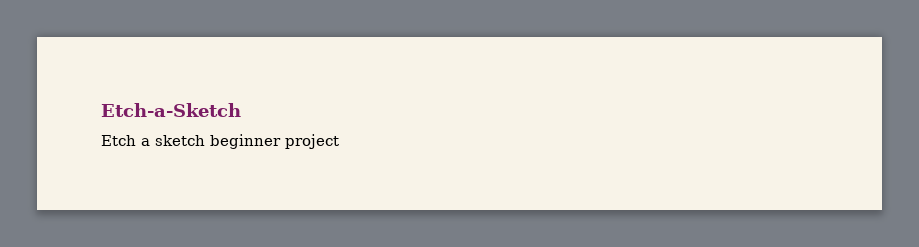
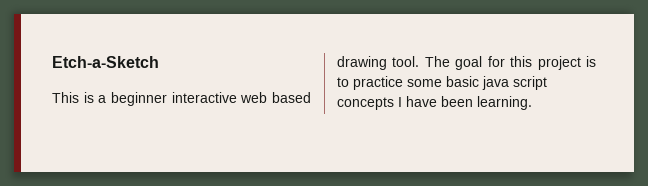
- Etch a sketch beginner project
+ This is a beginner interactive web based drawing tool. The goal for this project is to practice some basic java script concepts I have been learning.

